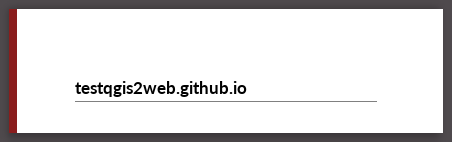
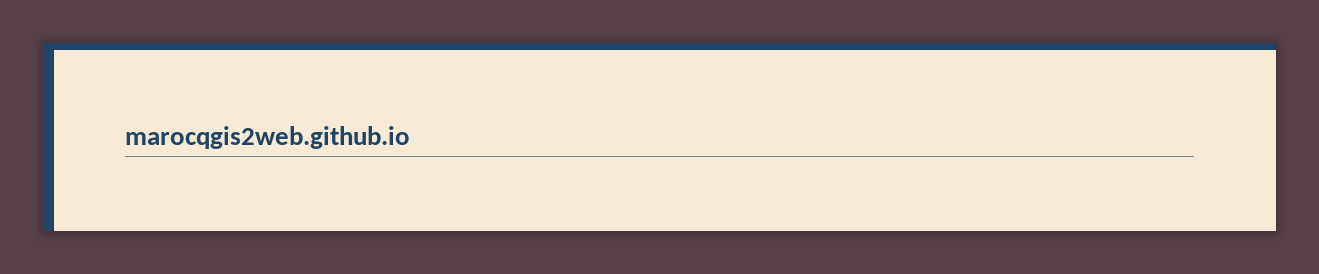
- testqgis2web.github.io
+ marocqgis2web.github.io

